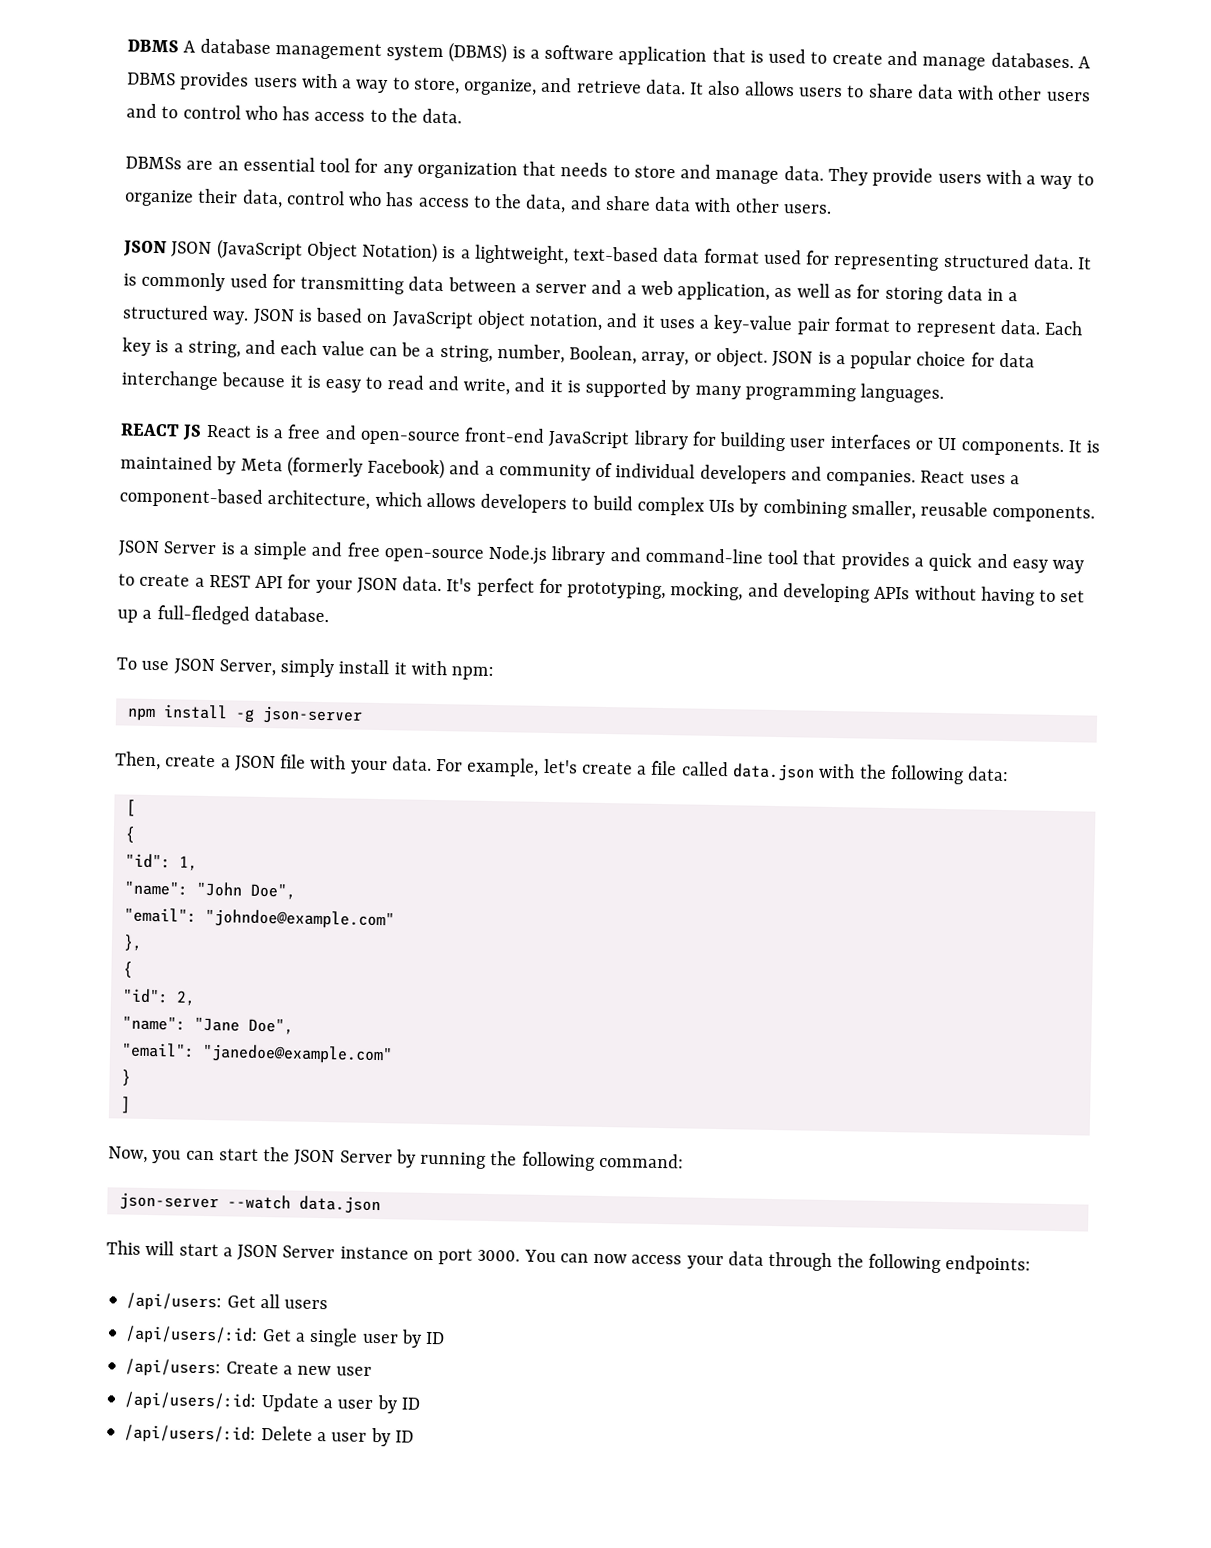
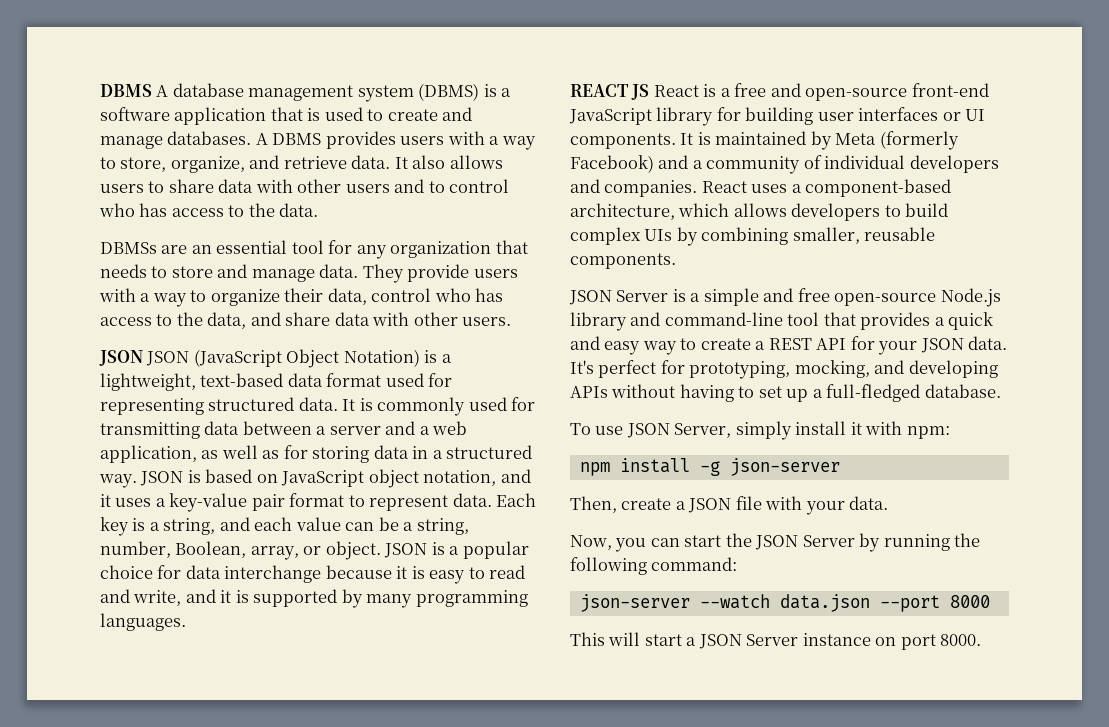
- For example, let's create a file called data.json with the following data:
- [
- {
- "id": 1,
- "name": "John Doe",
- "email": "johndoe@example.com"
- },
- {
- "id": 2,
- "name": "Jane Doe",
- "email": "janedoe@example.com"
- }
- ]
- json-server --watch data.json
+ json-server --watch data.json --port 8000
- This will start a JSON Server instance on port 3000. You can now access your data through the following endpoints:
- /api/users: Get all users
- /api/users/:id: Get a single user by ID
- /api/users: Create a new user
- /api/users/:id: Update a user by ID
- /api/users/:id: Delete a user by ID
+ This will start a JSON Server instance on port 8000.

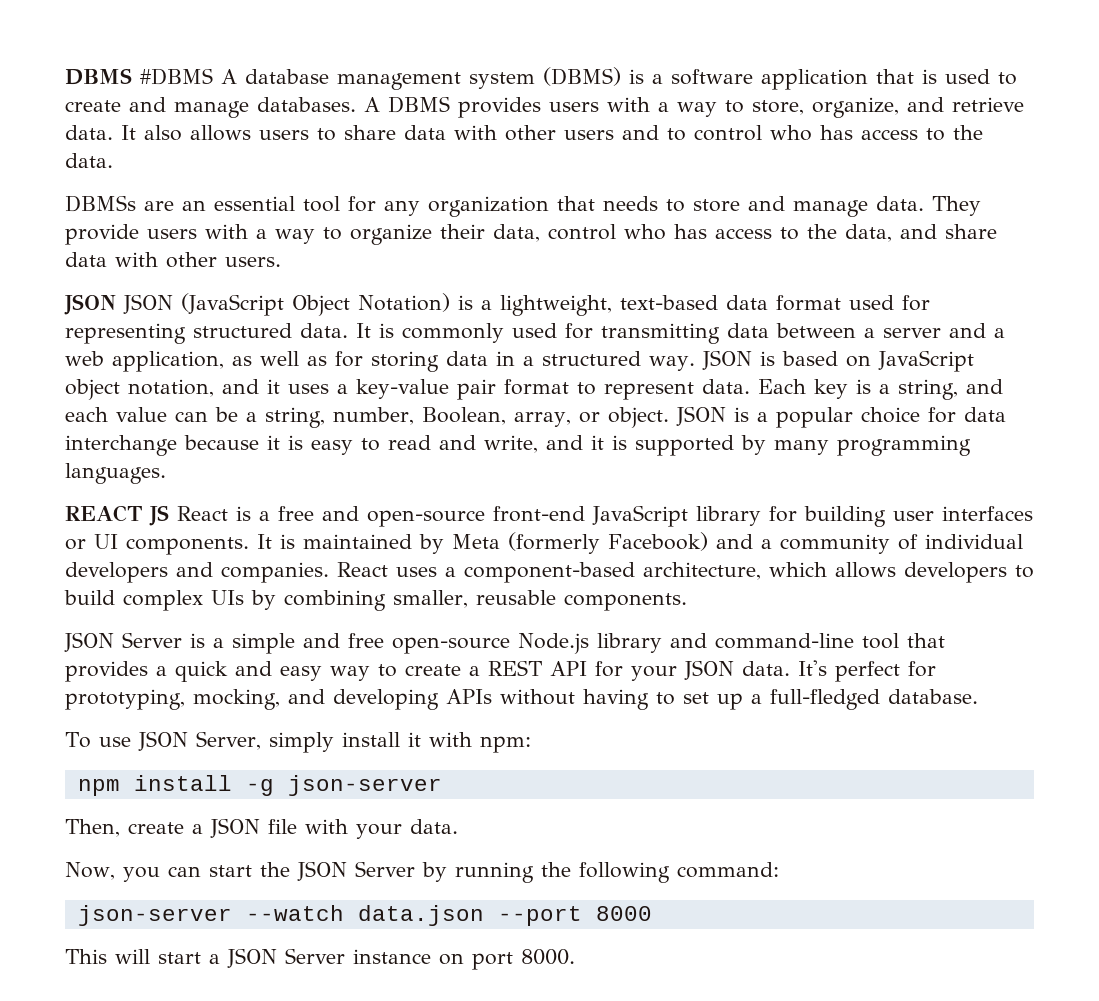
- DBMS A database management system (DBMS) is a software application that is used to create and manage databases.
+ DBMS #DBMS A database management system (DBMS) is a software application that is used to create and manage databases.

